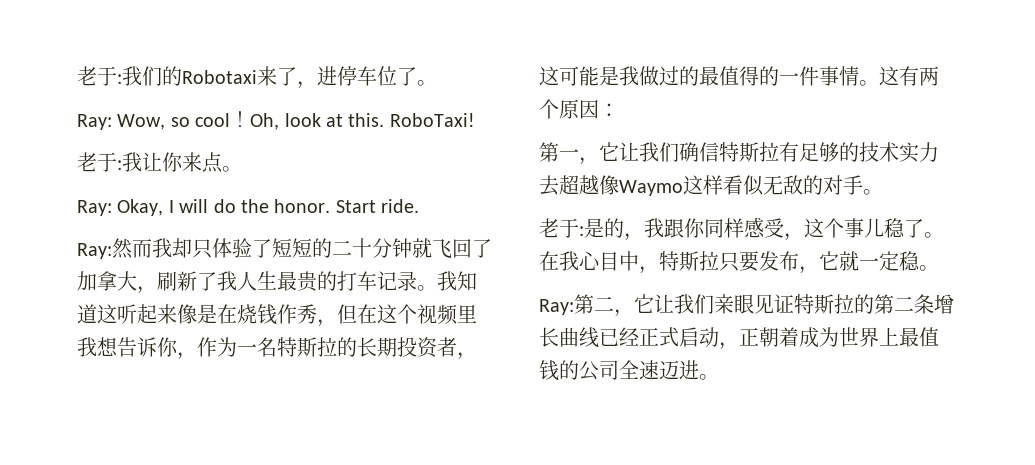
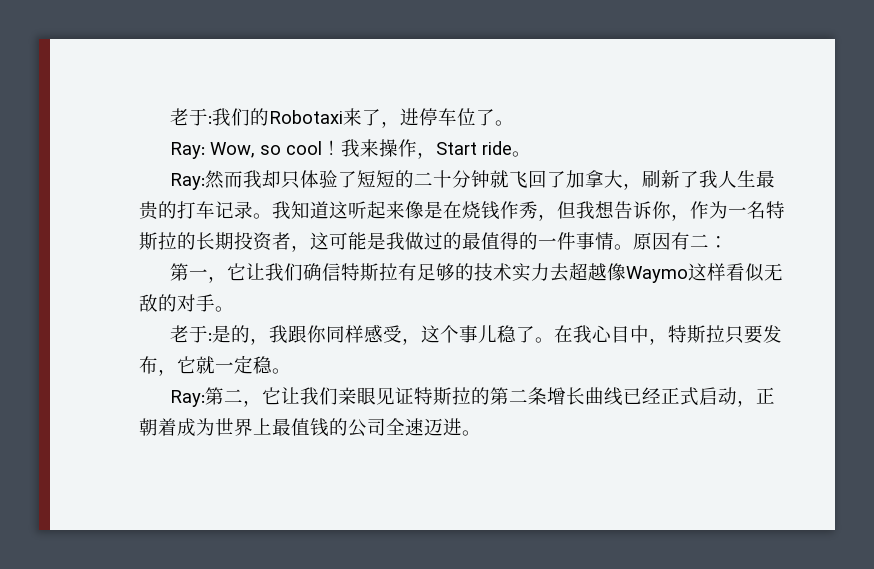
- Oh, look at this. RoboTaxi!
- 老于:我让你来点。
- Ray: Okay, I will do the honor. Start ride.
+ 我来操作，Start ride。
- 我知道这听起来像是在烧钱作秀，但在这个视频里我想告诉你，作为一名特斯拉的长期投资者，这可能是我做过的最值得的一件事情。
+ 我知道这听起来像是在烧钱作秀，但我想告诉你，作为一名特斯拉的长期投资者，这可能是我做过的最值得的一件事情。
- 这有两个原因：
+ 原因有二：

